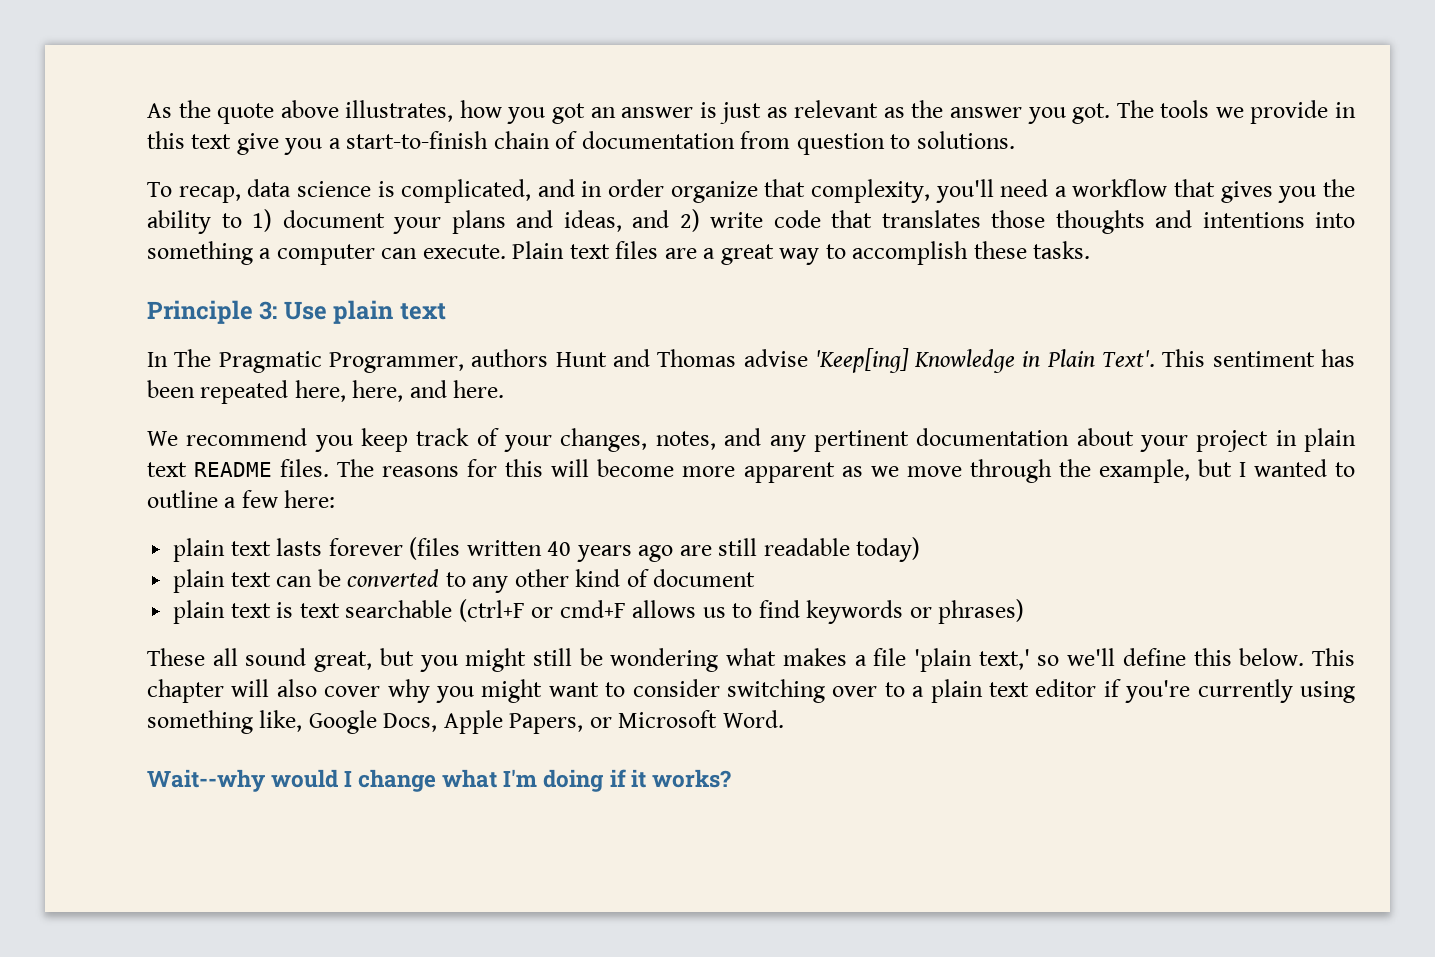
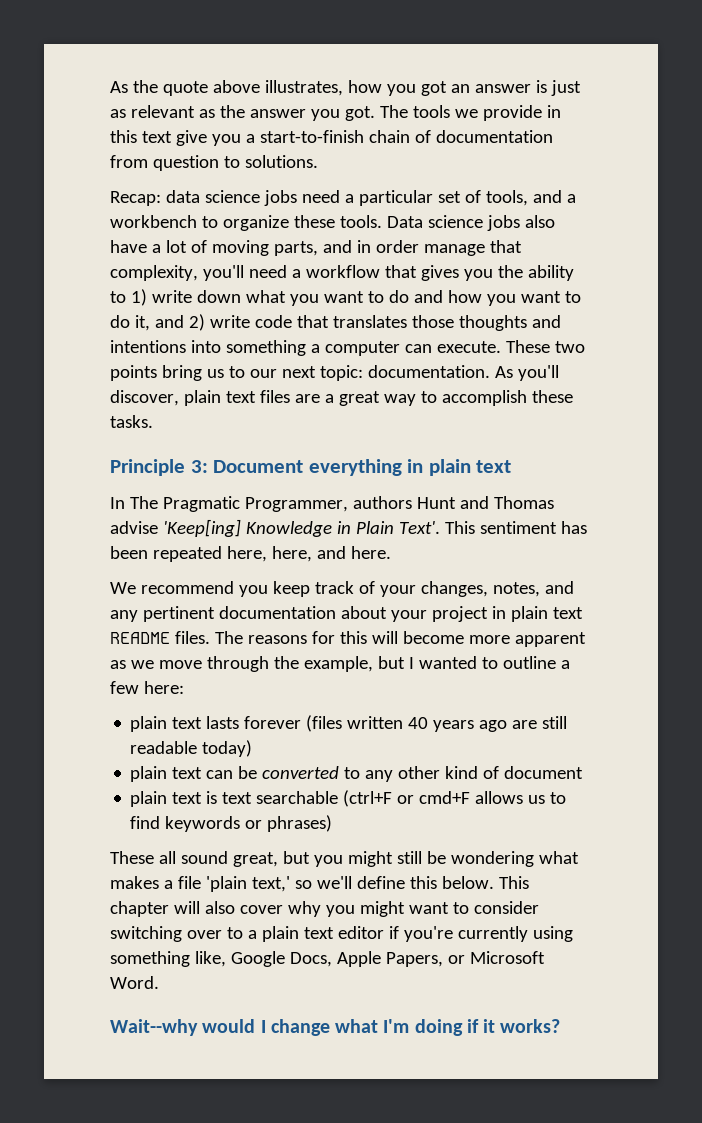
- To recap, data science is complicated, and in order organize that complexity, you'll need a workflow that gives you the ability to 1) document your plans and ideas, and 2) write code that translates those thoughts and intentions into something a computer can execute.
+ Recap: data science jobs need a particular set of tools, and a workbench to organize these tools. Data science jobs also have a lot of moving parts, and in order manage that complexity, you'll need a workflow that gives you the ability to 1) write down what you want to do and how you want to do it, and 2) write code that translates those thoughts and intentions into something a computer can execute.
- Plain text files are a great way to accomplish these tasks.
+ These two points bring us to our next topic: documentation. As you'll discover, plain text files are a great way to accomplish these tasks.
- Principle 3: Use plain text
+ Principle 3: Document everything in plain text

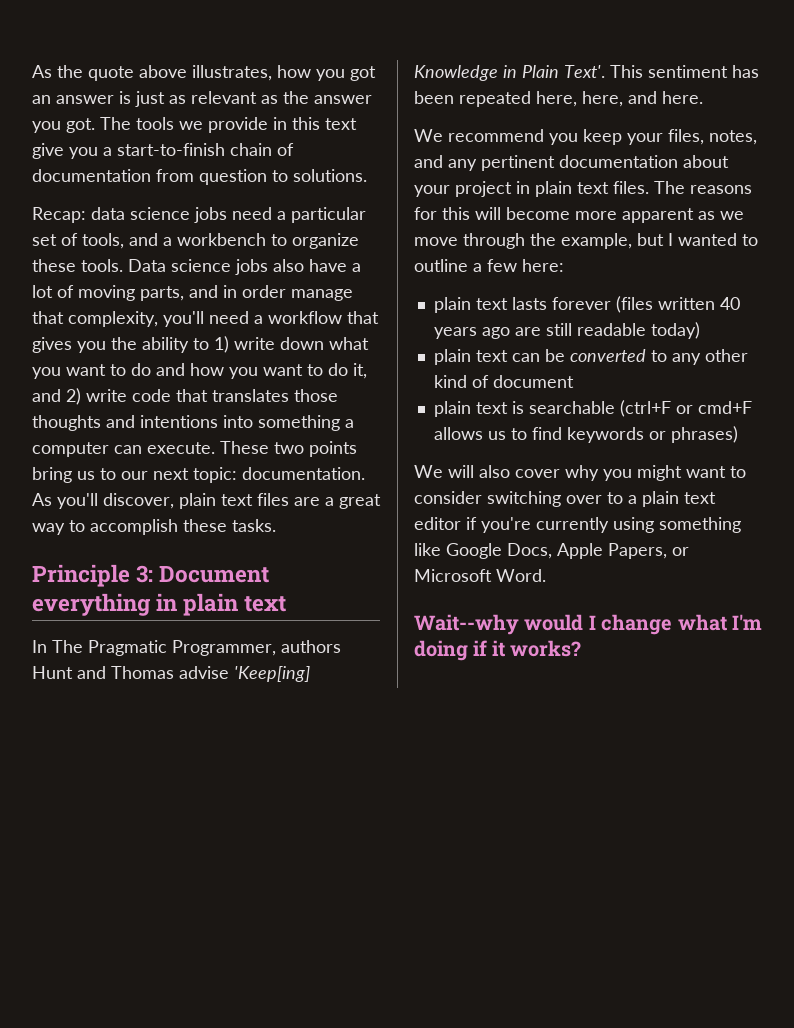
- We recommend you keep track of your changes, notes, and any pertinent documentation about your project in plain text README files.
+ We recommend you keep your files, notes, and any pertinent documentation about your project in plain text files.
- plain text is text searchable (ctrl+F or cmd+F allows us to find keywords or phrases)
+ plain text is searchable (ctrl+F or cmd+F allows us to find keywords or phrases)
- These all sound great, but you might still be wondering what makes a file 'plain text,' so we'll define this below. This chapter will also cover why you might want to consider switching over to a plain text editor if you're currently using something like, Google Docs, Apple Papers, or Microsoft Word.
+ We will also cover why you might want to consider switching over to a plain text editor if you're currently using something like Google Docs, Apple Papers, or Microsoft Word.

